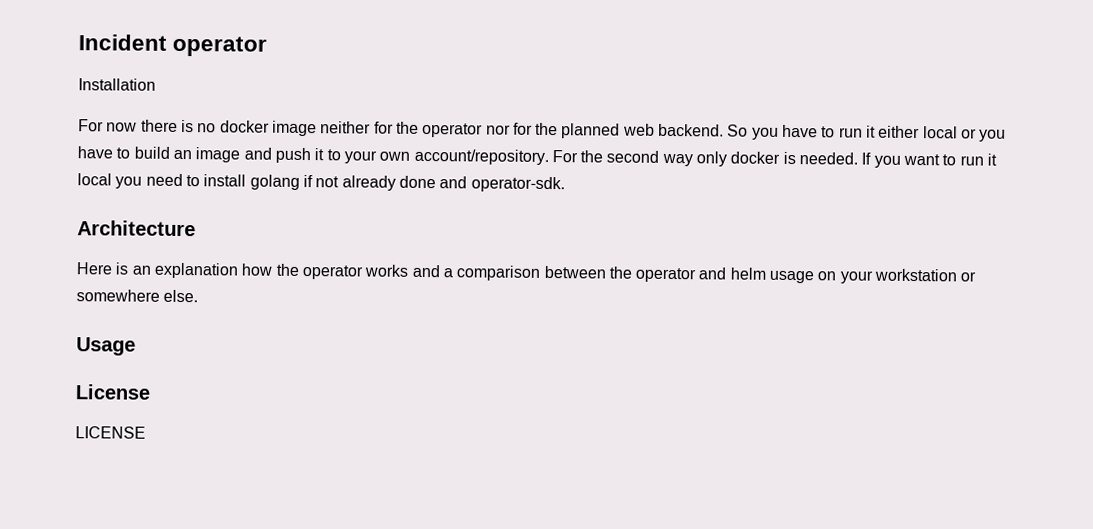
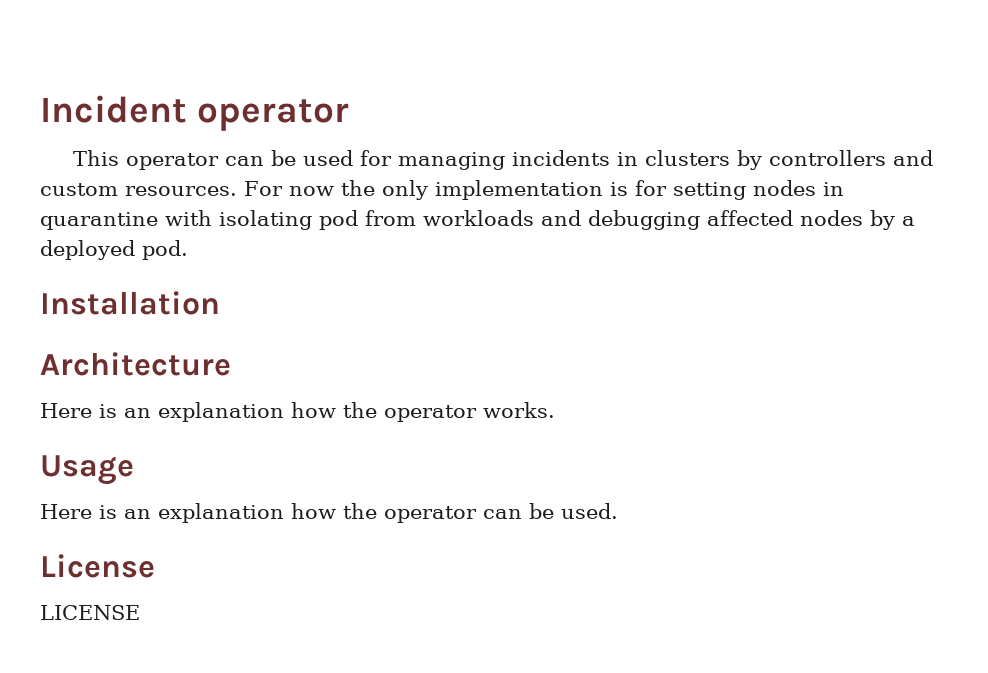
+ This operator can be used for managing incidents in clusters by controllers and custom resources. For now the only implementation is for setting nodes in quarantine with isolating pod from workloads and debugging affected nodes by a deployed pod.
  Installation
- For now there is no docker image neither for the operator nor for the planned web backend. So you have to run it either local or you have to build an image and push it to your own account/repository. For the second way only docker is needed. If you want to run it local you need to install golang if not already done and operator-sdk.
- Here is an explanation how the operator works and a comparison between the operator and helm usage on your workstation or somewhere else.
+ Here is an explanation how the operator works.
  Usage
+ Here is an explanation how the operator can be used.

